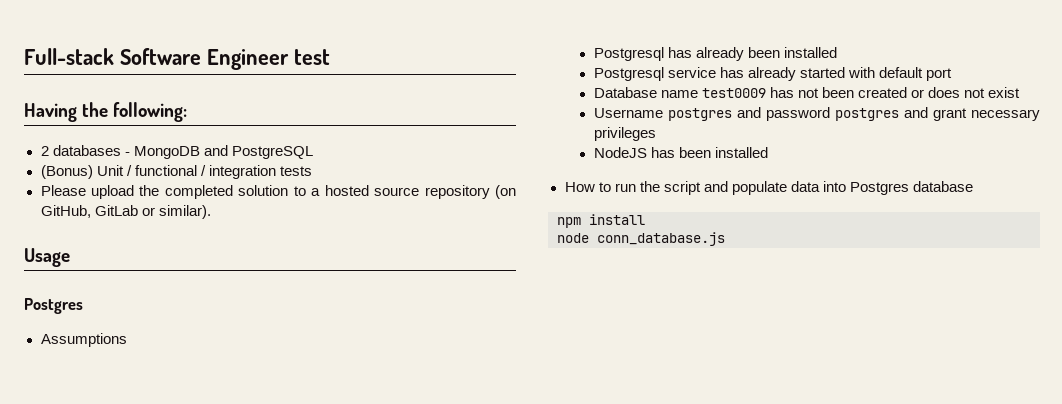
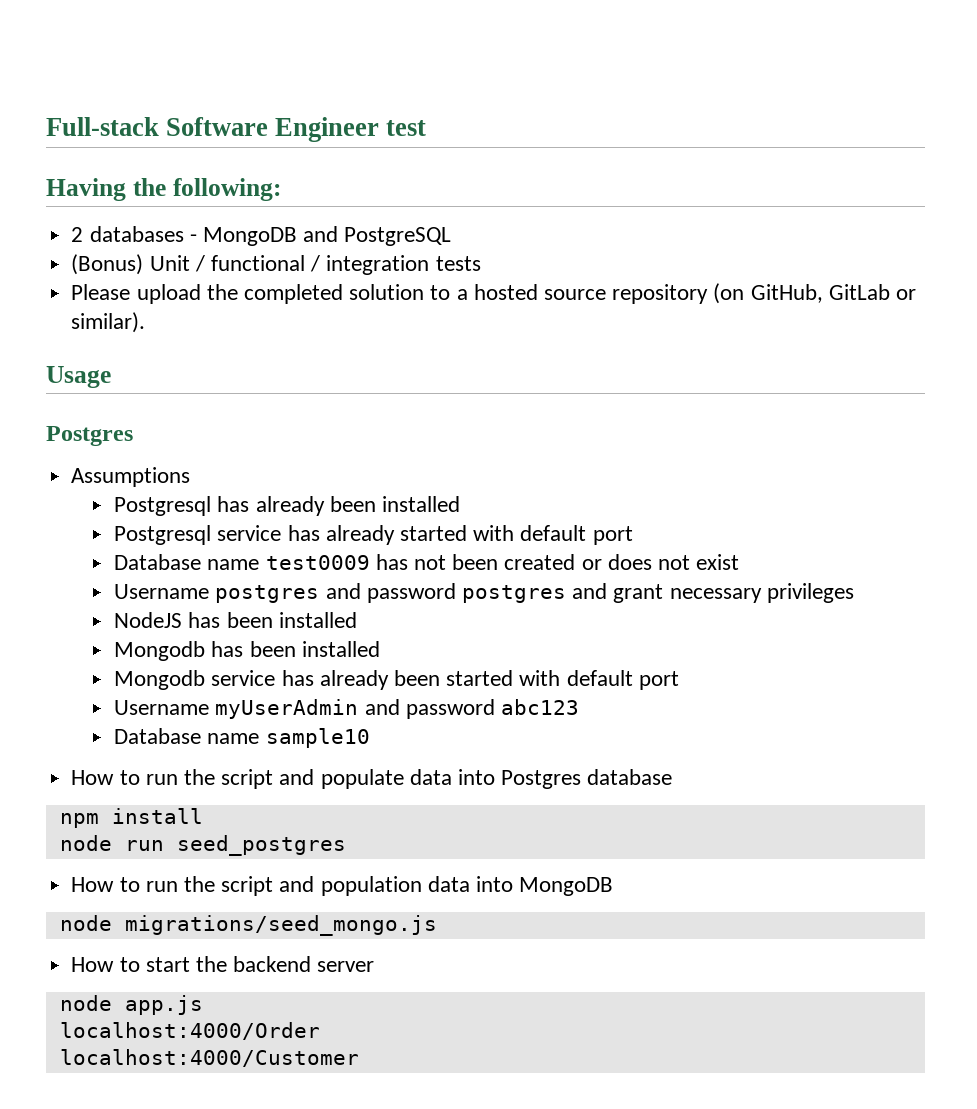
+ Mongodb has been installed
+ Mongodb service has already been started with default port
+ Username myUserAdmin and password abc123
+ Database name sample10
- node conn_database.js
+ node run seed_postgres
+ How to run the script and population data into MongoDB
+ node migrations/seed_mongo.js
+ How to start the backend server
+ node app.js
+ localhost:4000/Order
+ localhost:4000/Customer

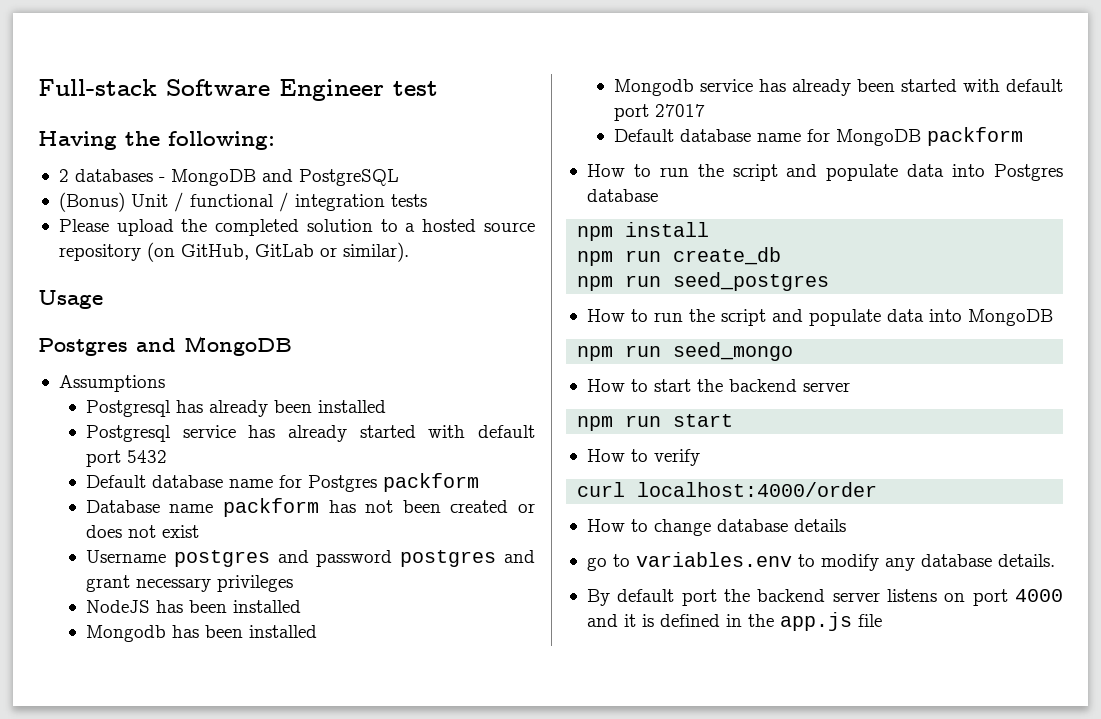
  Usage
- Postgres
+ Postgres and MongoDB
- Postgresql service has already started with default port
- Database name test0009 has not been created or does not exist
+ Postgresql service has already started with default port 5432
+ Default database name for Postgres packform
+ Database name packform has not been created or does not exist
- Mongodb service has already been started with default port
- Username myUserAdmin and password abc123
- Database name sample10
+ Mongodb service has already been started with default port 27017
+ Default database name for MongoDB packform
- node run seed_postgres
+ npm run create_db
+ npm run seed_postgres
- How to run the script and population data into MongoDB
+ How to run the script and populate data into MongoDB
- node migrations/seed_mongo.js
+ npm run seed_mongo
- node app.js
- localhost:4000/Order
- localhost:4000/Customer
+ npm run start
+ How to verify
+ curl localhost:4000/order
+ How to change database details
+ go to variables.env to modify any database details.
+ By default port the backend server listens on port 4000 and it is defined in the app.js file

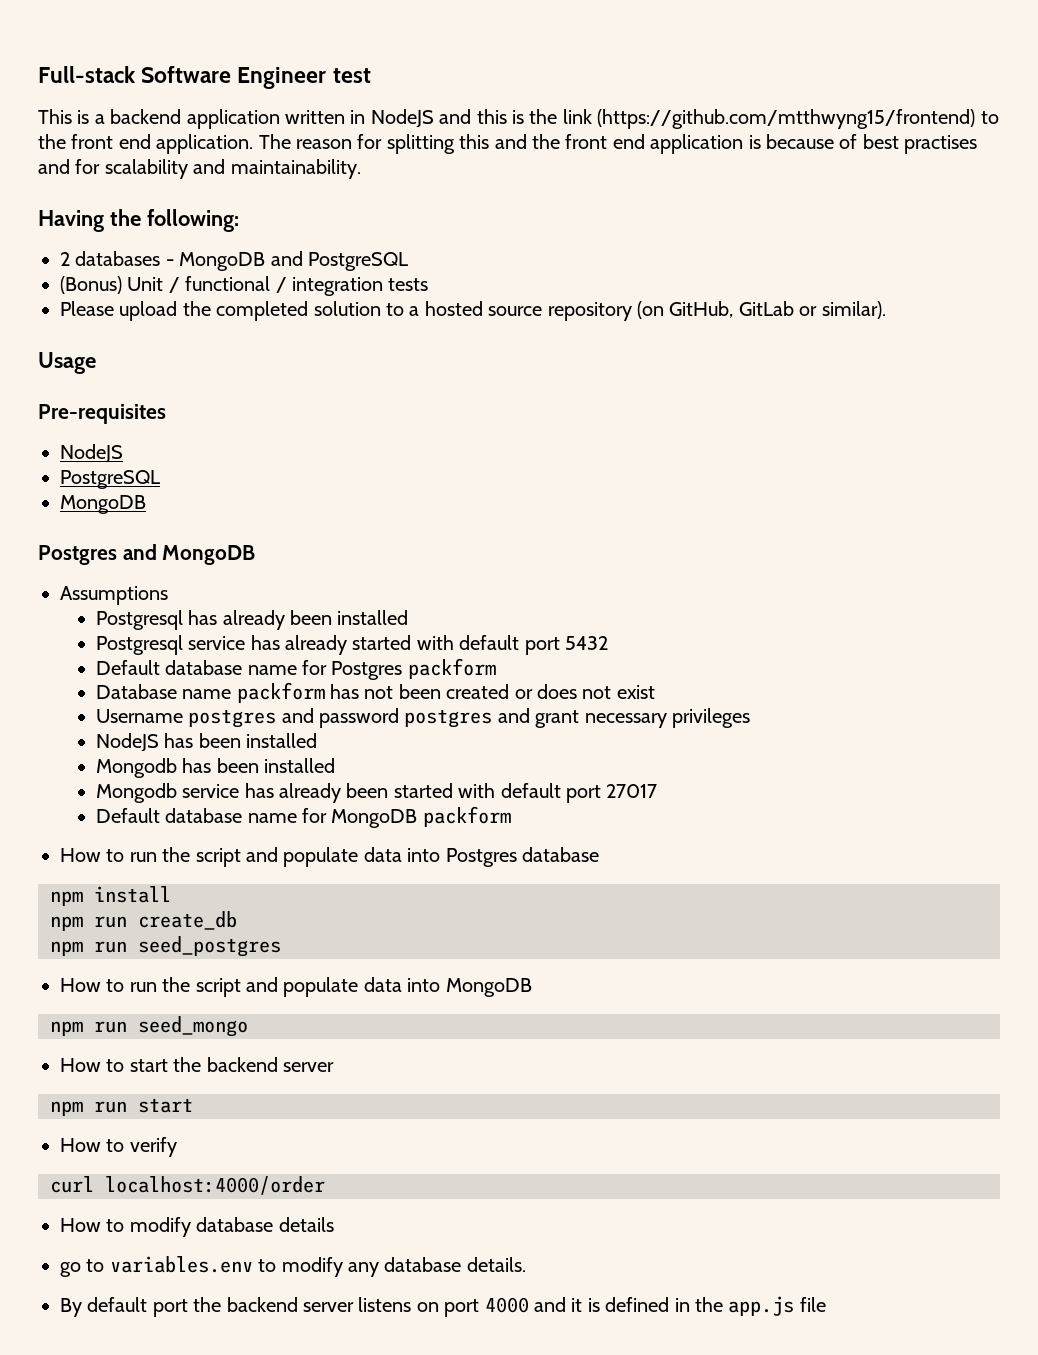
+ This is a backend application written in NodeJS and this is the link (https://github.com/mtthwyng15/frontend) to the front end application. The reason for splitting this and the front end application is because of best practises and for scalability and maintainability.
+ Pre-requisites
+ NodeJS
+ PostgreSQL
+ MongoDB
- How to change database details
+ How to modify database details

